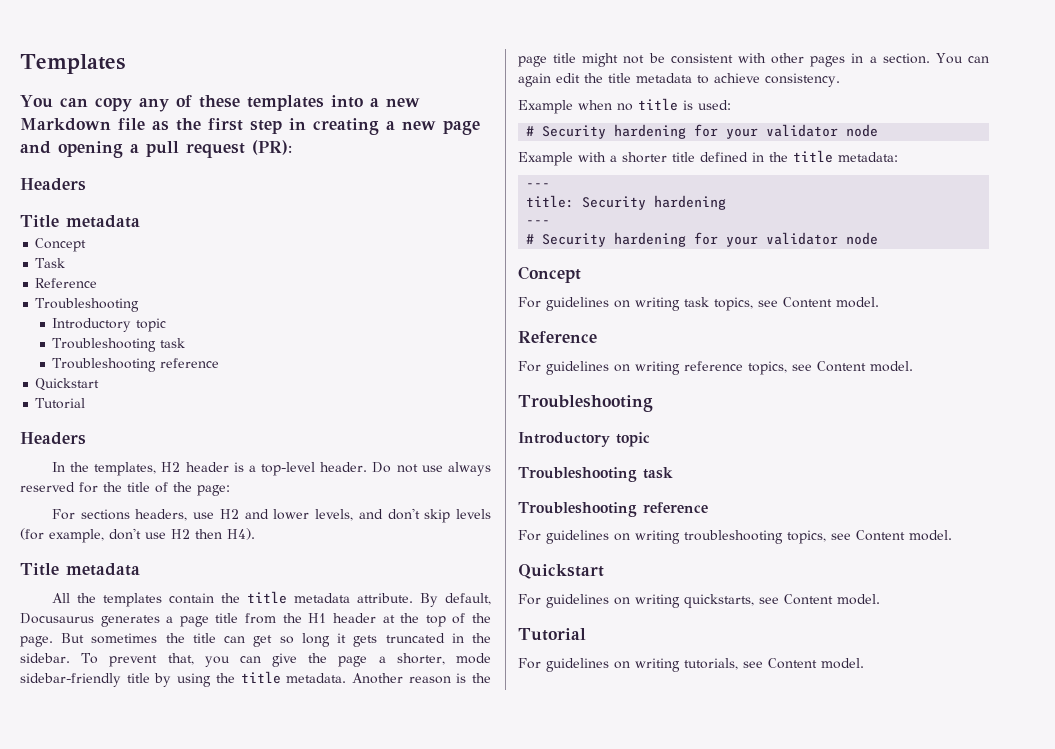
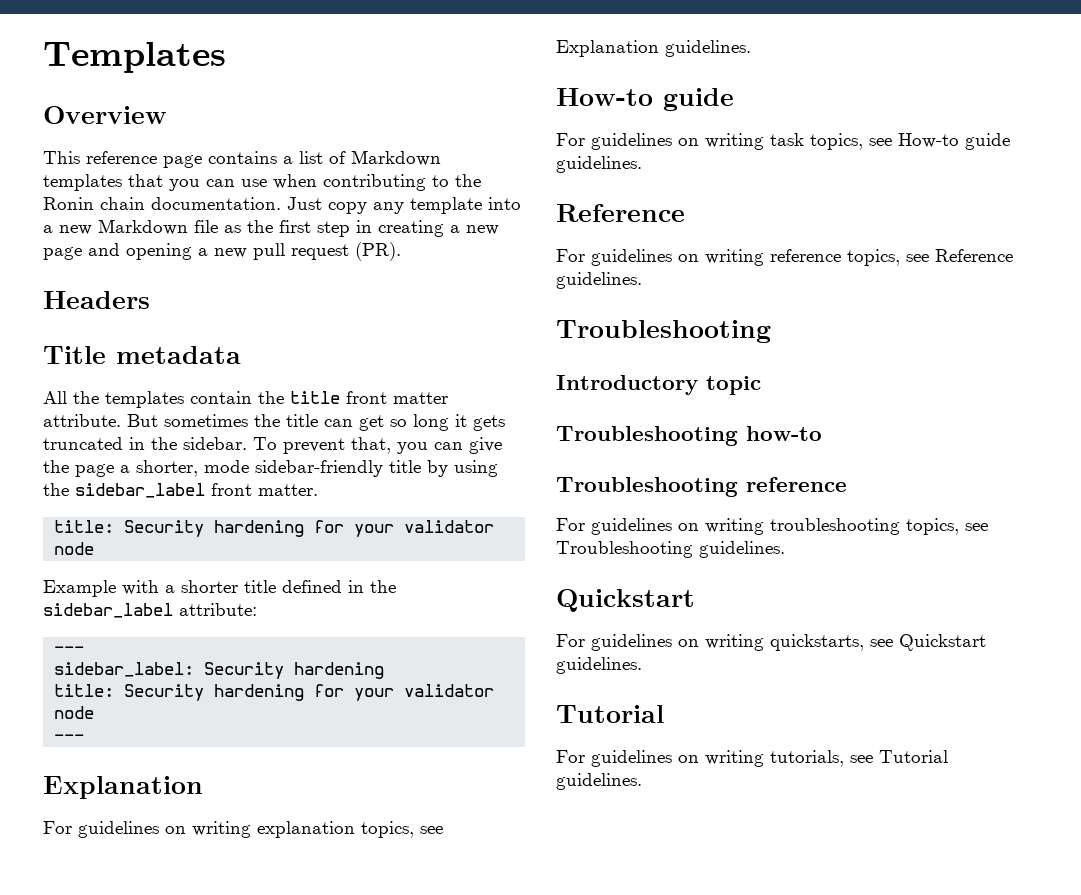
- You can copy any of these templates into a new Markdown file as the first step in creating a new page and opening a pull request (PR):
+ Overview
+ This reference page contains a list of Markdown templates that you can use when contributing to the Ronin chain documentation. Just copy any template into a new Markdown file as the first step in creating a new page and opening a new pull request (PR).
  Headers
- Title metadata
- Concept
- Task
- Reference
- Troubleshooting
- Introductory topic
- Troubleshooting task
- Troubleshooting reference
- Quickstart
- Tutorial
- Headers
- In the templates, H2 header is a top-level header. Do not use always reserved for the title of the page:
- For sections headers, use H2 and lower levels, and don't skip levels (for example, don't use H2 then H4).
- All the templates contain the title metadata attribute. By default, Docusaurus generates a page title from the H1 header at the top of the page.
+ All the templates contain the title front matter attribute.
- To prevent that, you can give the page a shorter, mode sidebar-friendly title by using the title metadata. Another reason is the page title might not be consistent with other pages in a section. You can again edit the title metadata to achieve consistency.
- Example when no title is used:
- # Security hardening for your validator node
+ To prevent that, you can give the page a shorter, mode sidebar-friendly title by using the sidebar_label front matter.
+ title: Security hardening for your validator node
- Example with a shorter title defined in the title metadata:
+ Example with a shorter title defined in the sidebar_label attribute:
  ---
- title: Security hardening
+ sidebar_label: Security hardening
+ title: Security hardening for your validator node
  ---
- # Security hardening for your validator node
- Concept
+ Explanation
+ For guidelines on writing explanation topics, see Explanation guidelines.
+ How-to guide
- For guidelines on writing task topics, see Content model.
+ For guidelines on writing task topics, see How-to guide guidelines.
- For guidelines on writing reference topics, see Content model.
+ For guidelines on writing reference topics, see Reference guidelines.
  Troubleshooting
  Introductory topic
- Troubleshooting task
+ Troubleshooting how-to
- For guidelines on writing troubleshooting topics, see Content model.
+ For guidelines on writing troubleshooting topics, see Troubleshooting guidelines.
- For guidelines on writing quickstarts, see Content model.
+ For guidelines on writing quickstarts, see Quickstart guidelines.
- For guidelines on writing tutorials, see Content model.
+ For guidelines on writing tutorials, see Tutorial guidelines.

